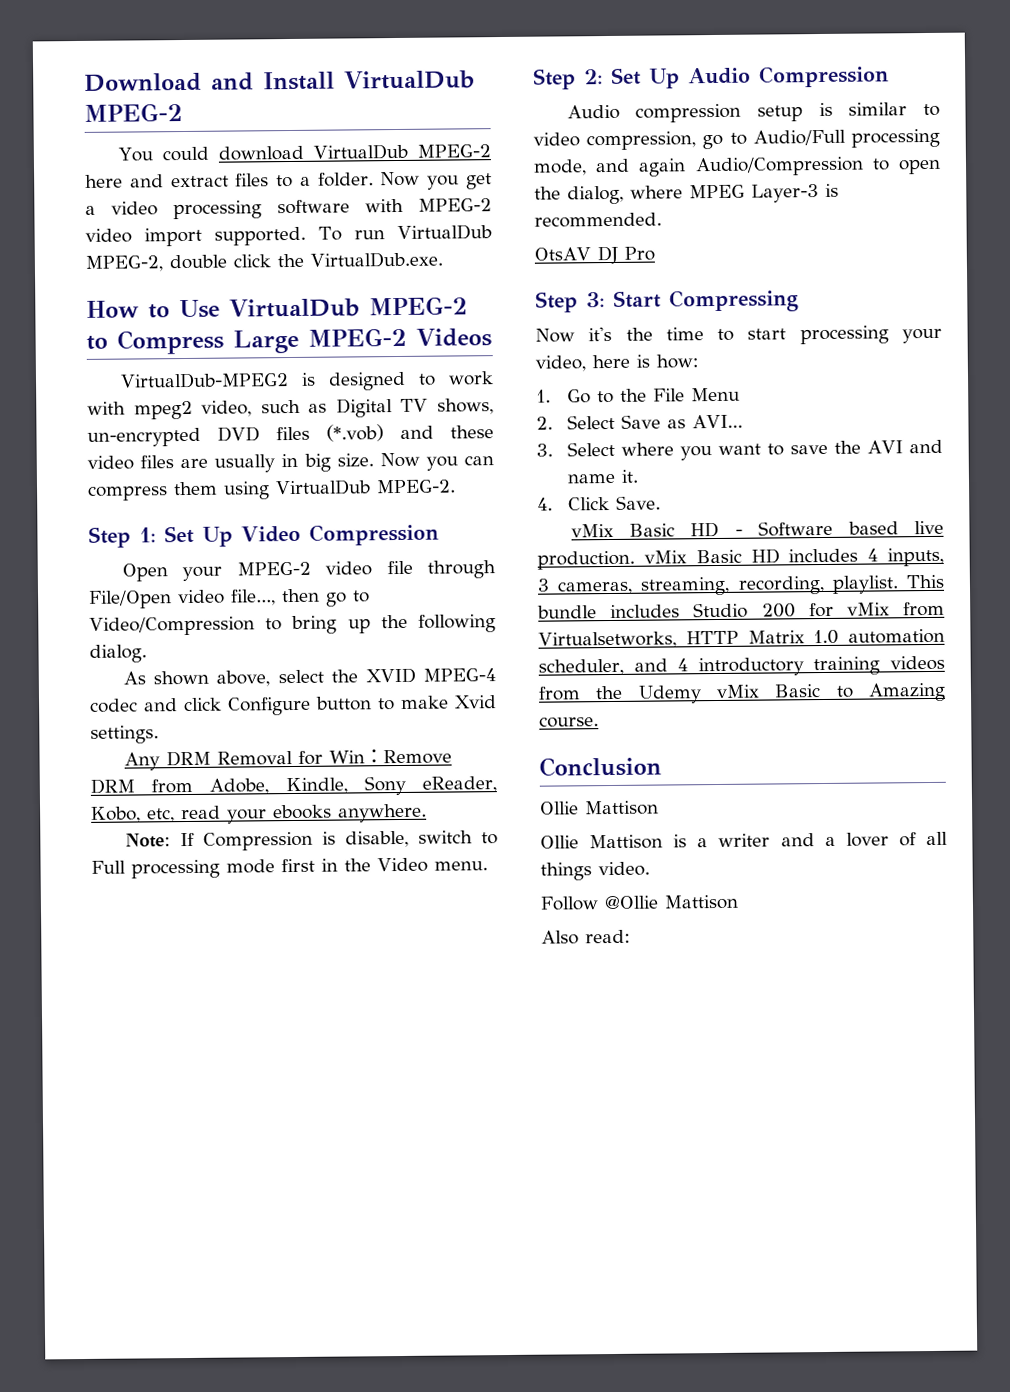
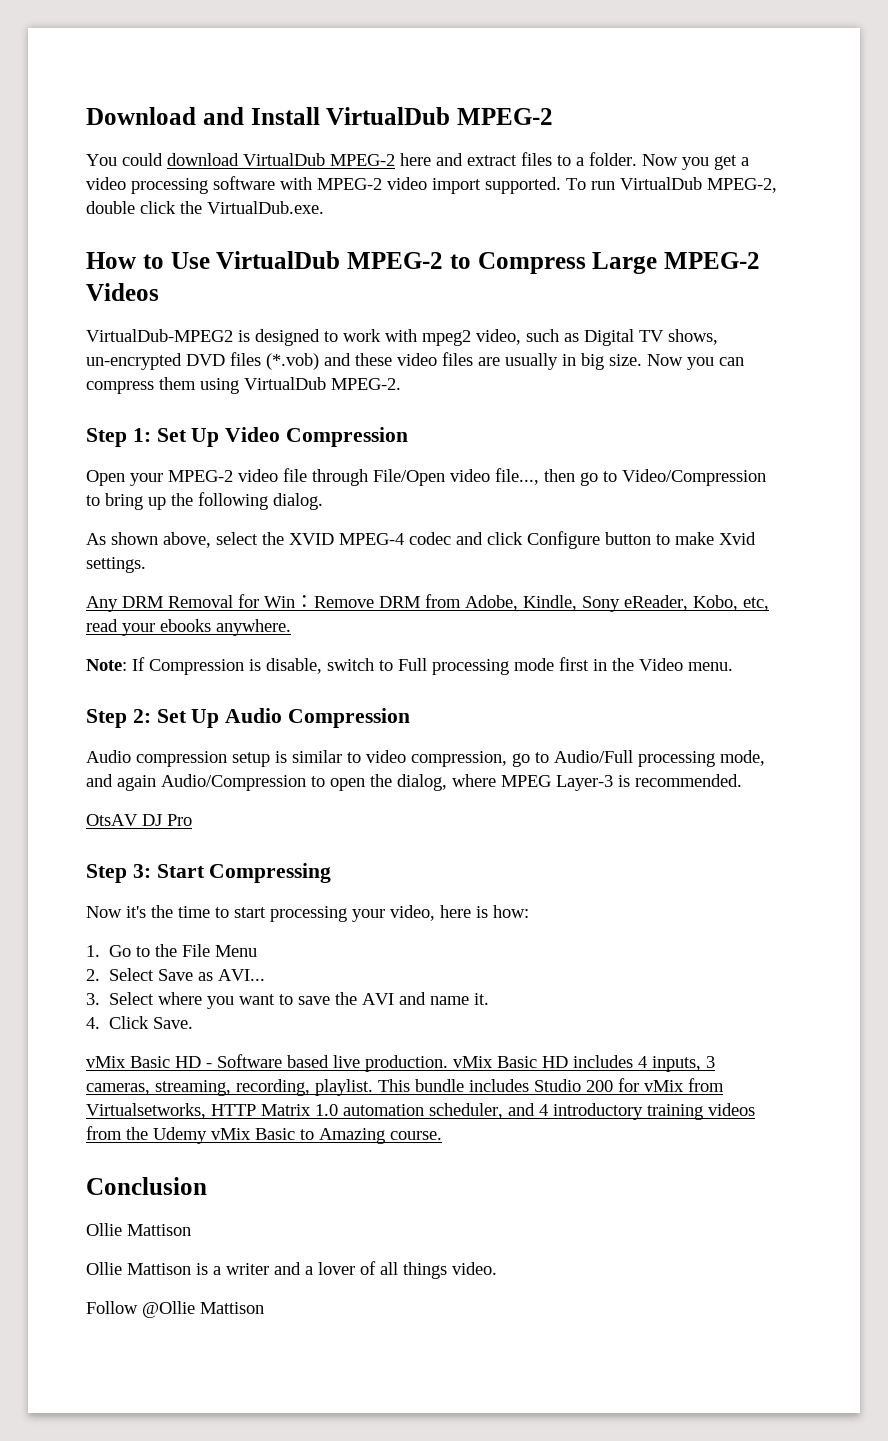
- Also read:

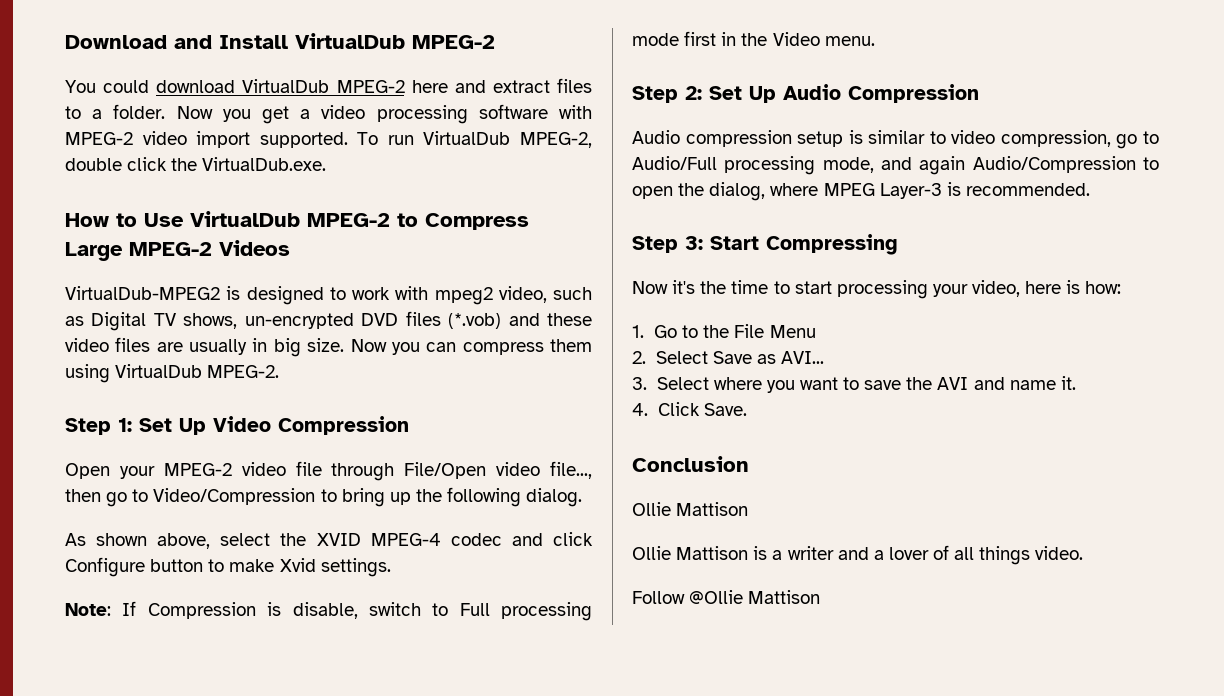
- Any DRM Removal for Win：Remove DRM from Adobe, Kindle, Sony eReader, Kobo, etc, read your ebooks anywhere.
- OtsAV DJ Pro
- vMix Basic HD - Software based live production. vMix Basic HD includes 4 inputs, 3 cameras, streaming, recording, playlist. This bundle includes Studio 200 for vMix from Virtualsetworks, HTTP Matrix 1.0 automation scheduler, and 4 introductory training videos from the Udemy vMix Basic to Amazing course.

